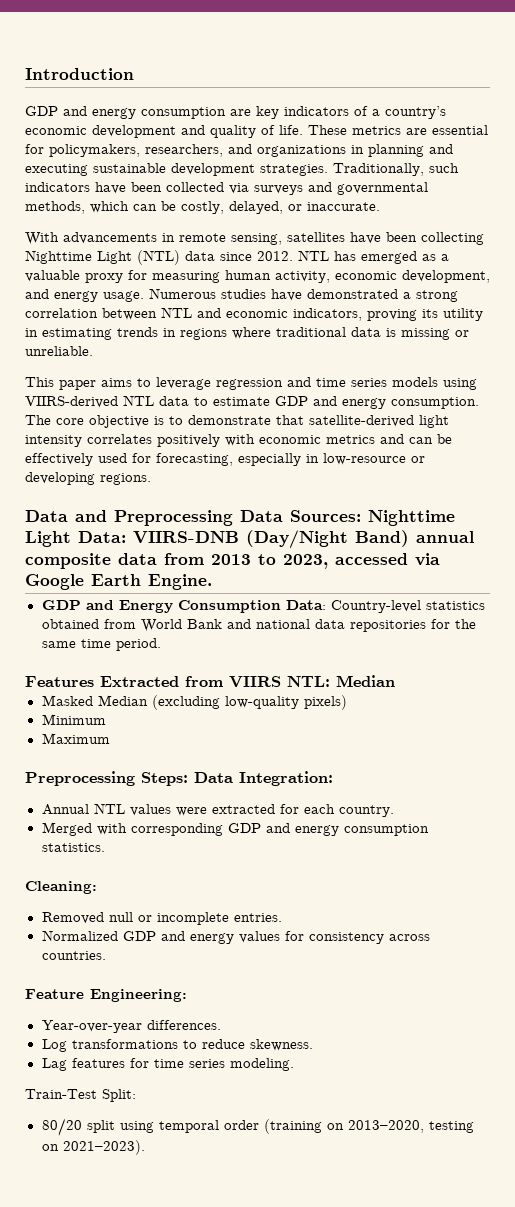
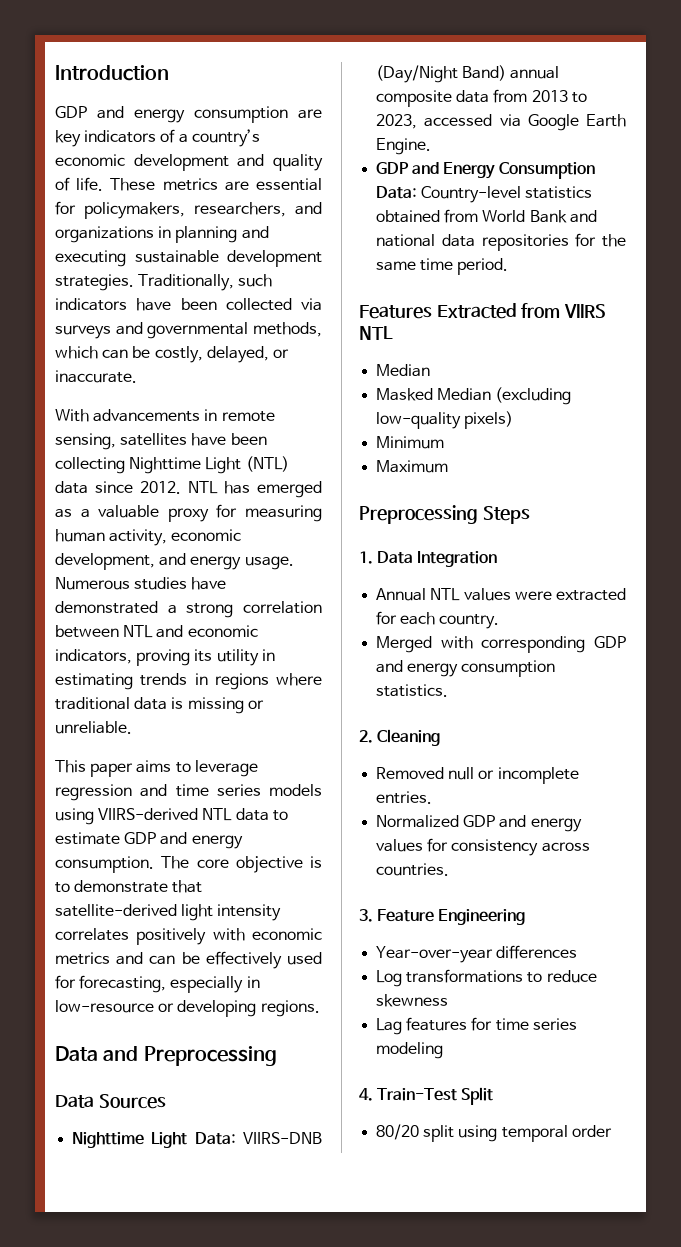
- Data and Preprocessing Data Sources: Nighttime Light Data: VIIRS-DNB (Day/Night Band) annual composite data from 2013 to 2023, accessed via Google Earth Engine.
+ Data and Preprocessing
+ Data Sources
+ Nighttime Light Data: VIIRS-DNB (Day/Night Band) annual composite data from 2013 to 2023, accessed via Google Earth Engine.
- Features Extracted from VIIRS NTL: Median
+ Features Extracted from VIIRS NTL
+ Median
- Preprocessing Steps: Data Integration:
+ Preprocessing Steps
+ 1. Data Integration
- Cleaning:
+ 2. Cleaning
- Feature Engineering:
+ 3. Feature Engineering
- Year-over-year differences.
+ Year-over-year differences
- Log transformations to reduce skewness.
+ Log transformations to reduce skewness
- Lag features for time series modeling.
- Train-Test Split:
+ Lag features for time series modeling
+ 4. Train-Test Split
- 80/20 split using temporal order (training on 2013–2020, testing on 2021–2023).
+ 80/20 split using temporal order

